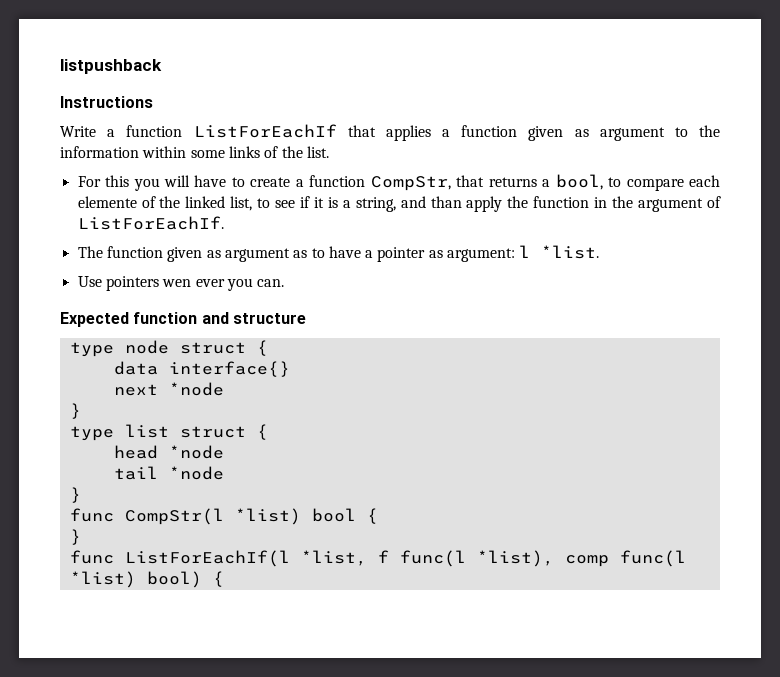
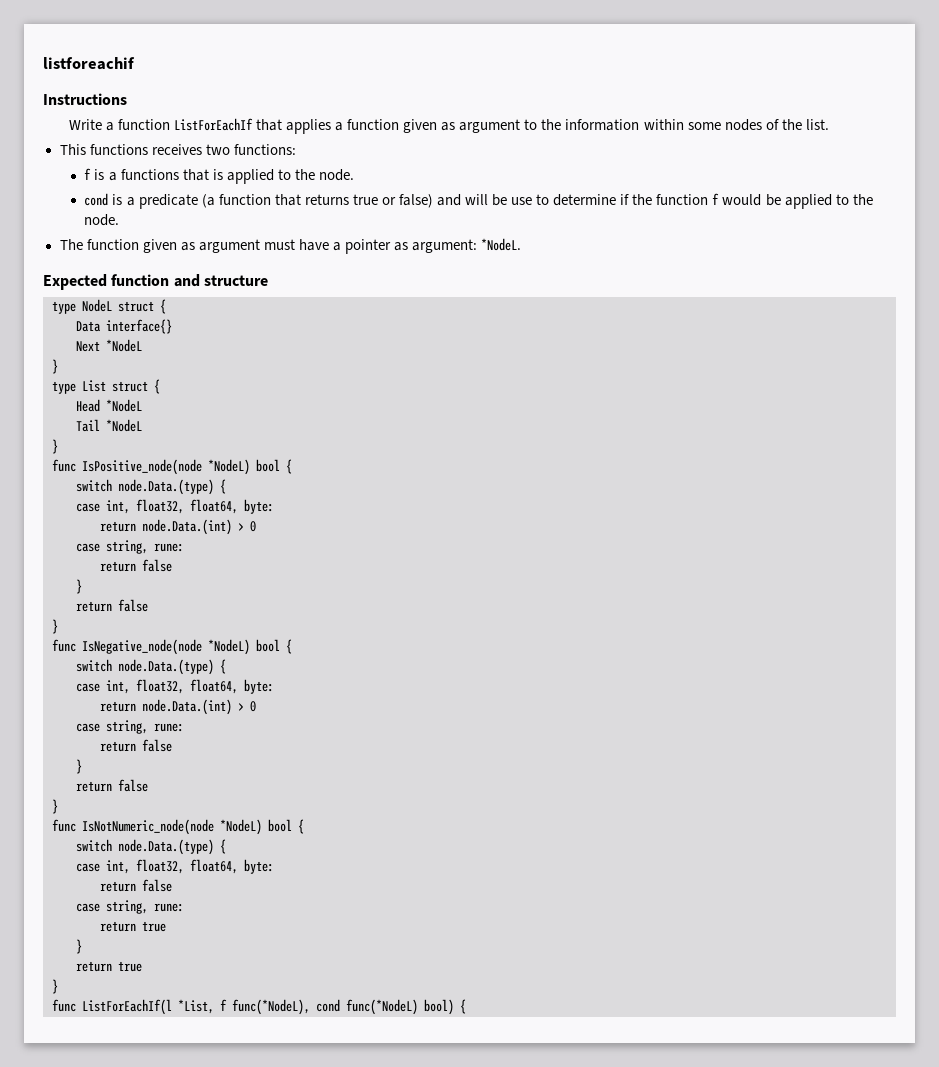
- listpushback
+ listforeachif
- Write a function ListForEachIf that applies a function given as argument to the information within some links of the list.
+ Write a function ListForEachIf that applies a function given as argument to the information within some nodes of the list.
- For this you will have to create a function CompStr, that returns a bool, to compare each elemente of the linked list, to see if it is a string, and than apply the function in the argument of ListForEachIf.
+ This functions receives two functions:
+ f is a functions that is applied to the node.
+ cond is a predicate (a function that returns true or false) and will be use to determine if the function f would be applied to the node.
- The function given as argument as to have a pointer as argument: l *list.
- Use pointers wen ever you can.
+ The function given as argument must have a pointer as argument: *NodeL.
- type node struct {
- data interface{}
+ type NodeL struct {
+ Data interface{}
- next *node
+ Next *NodeL
- type list struct {
- head *node
- tail *node
+ type List struct {
+ Head *NodeL
+ Tail *NodeL
  }
- func CompStr(l *list) bool {
+ func IsPositive_node(node *NodeL) bool {
+ switch node.Data.(type) {
+ case int, float32, float64, byte:
+ return node.Data.(int) > 0
+ case string, rune:
+ return false
  }
- func ListForEachIf(l *list, f func(l *list), comp func(l *list) bool) {
+ return false
+ }
+ func IsNegative_node(node *NodeL) bool {
+ switch node.Data.(type) {
+ case int, float32, float64, byte:
+ return node.Data.(int) > 0
+ case string, rune:
+ return false
+ }
+ return false
+ }
+ func IsNotNumeric_node(node *NodeL) bool {
+ switch node.Data.(type) {
+ case int, float32, float64, byte:
+ return false
+ case string, rune:
+ return true
+ }
+ return true
+ }
+ func ListForEachIf(l *List, f func(*NodeL), cond func(*NodeL) bool) {

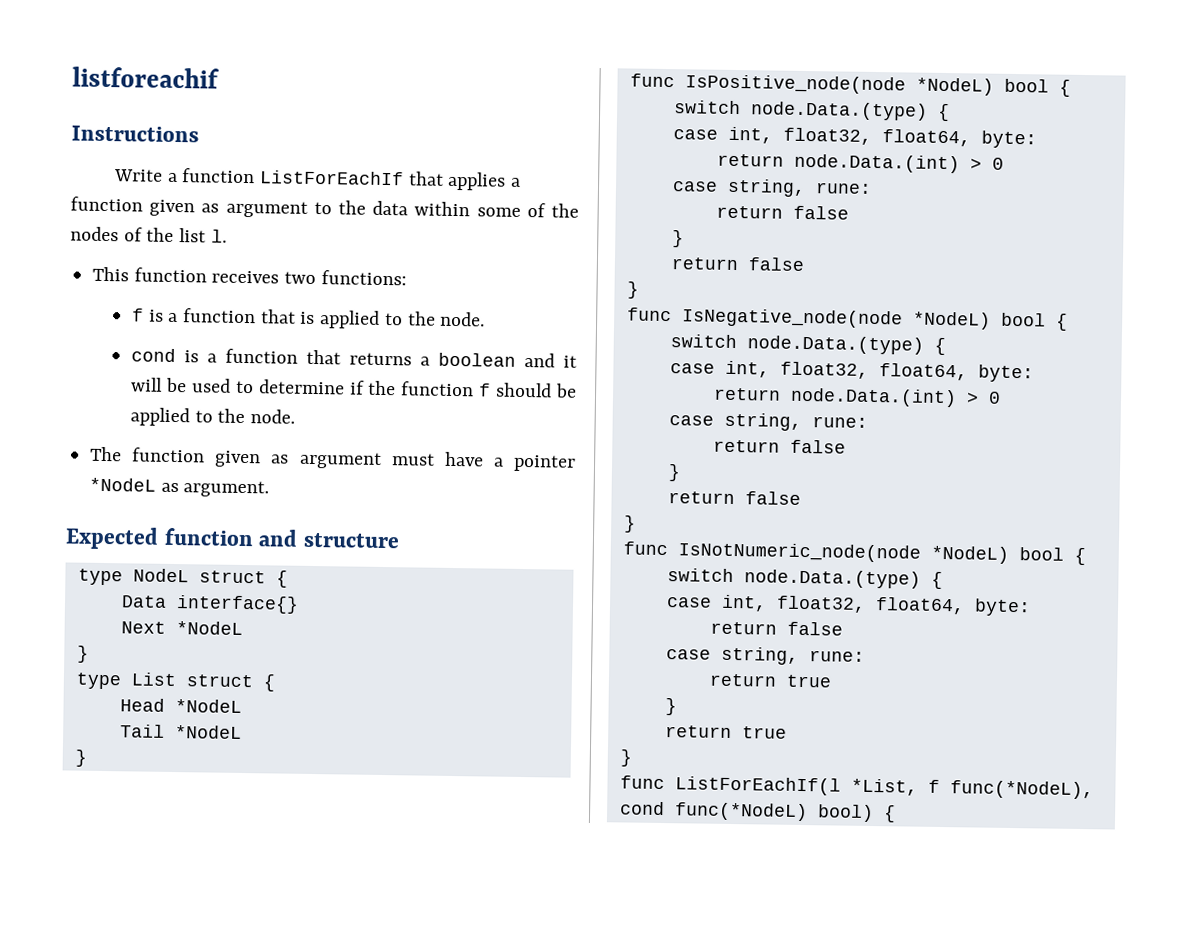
- Write a function ListForEachIf that applies a function given as argument to the information within some nodes of the list.
+ Write a function ListForEachIf that applies a function given as argument to the data within some of the nodes of the list l.
- This functions receives two functions:
+ This function receives two functions:
- f is a functions that is applied to the node.
+ f is a function that is applied to the node.
- cond is a predicate (a function that returns true or false) and will be use to determine if the function f would be applied to the node.
+ cond is a function that returns a boolean and it will be used to determine if the function f should be applied to the node.
- The function given as argument must have a pointer as argument: *NodeL.
+ The function given as argument must have a pointer *NodeL as argument.

